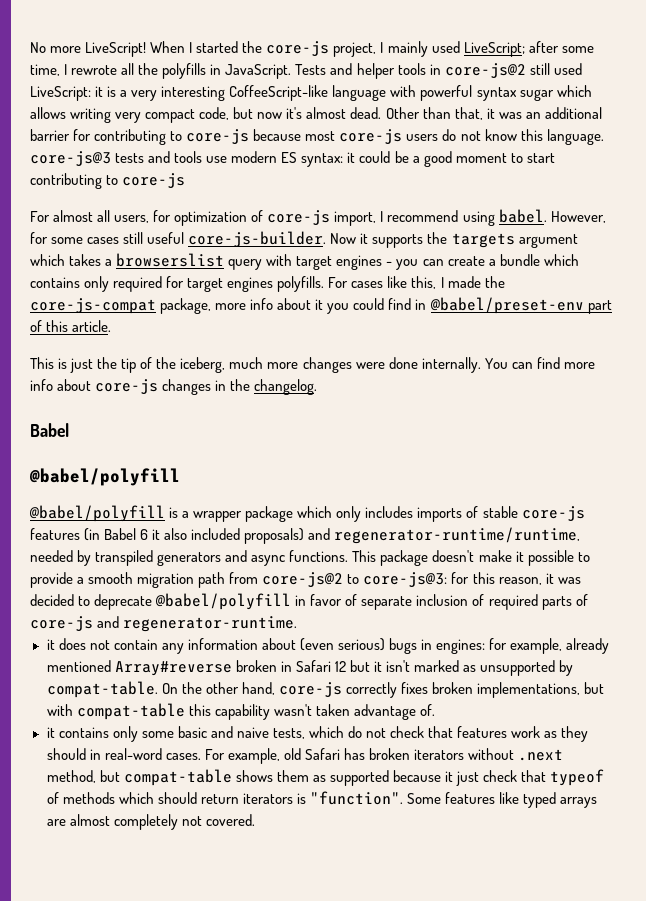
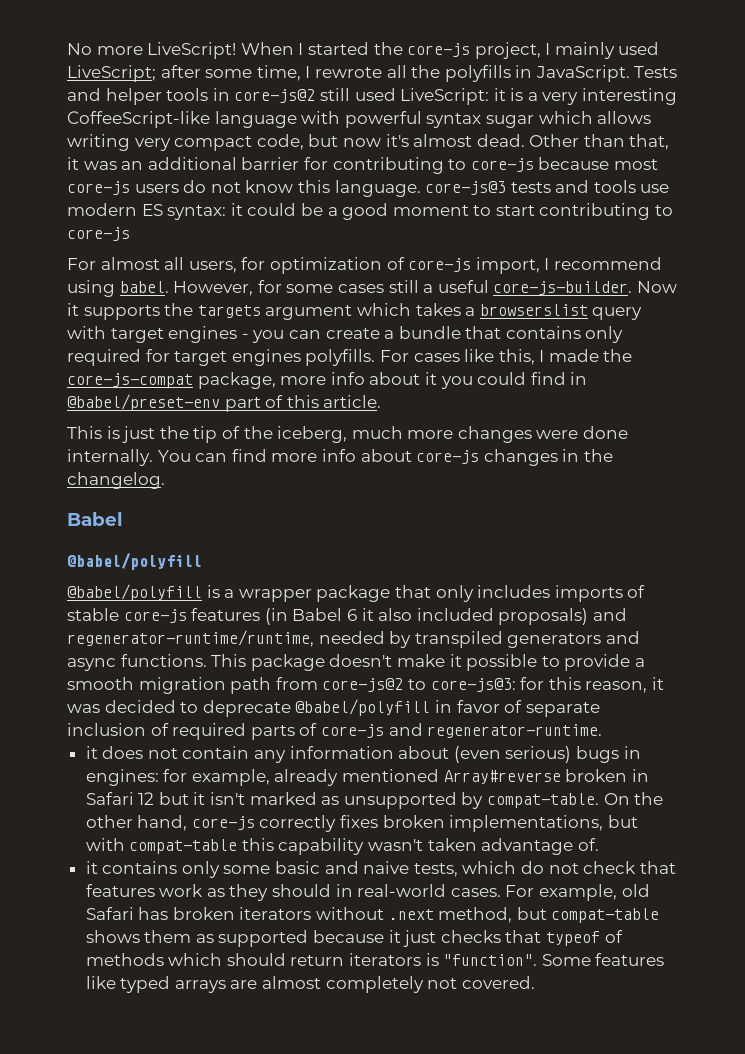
- However, for some cases still useful core-js-builder.
+ However, for some cases still a useful core-js-builder.
- Now it supports the targets argument which takes a browserslist query with target engines - you can create a bundle which contains only required for target engines polyfills.
+ Now it supports the targets argument which takes a browserslist query with target engines - you can create a bundle that contains only required for target engines polyfills.
- @babel/polyfill is a wrapper package which only includes imports of stable core-js features (in Babel 6 it also included proposals) and regenerator-runtime/runtime, needed by transpiled generators and async functions.
+ @babel/polyfill is a wrapper package that only includes imports of stable core-js features (in Babel 6 it also included proposals) and regenerator-runtime/runtime, needed by transpiled generators and async functions.
- it contains only some basic and naive tests, which do not check that features work as they should in real-word cases.
+ it contains only some basic and naive tests, which do not check that features work as they should in real-world cases.
- For example, old Safari has broken iterators without .next method, but compat-table shows them as supported because it just check that typeof of methods which should return iterators is "function".
+ For example, old Safari has broken iterators without .next method, but compat-table shows them as supported because it just checks that typeof of methods which should return iterators is "function".

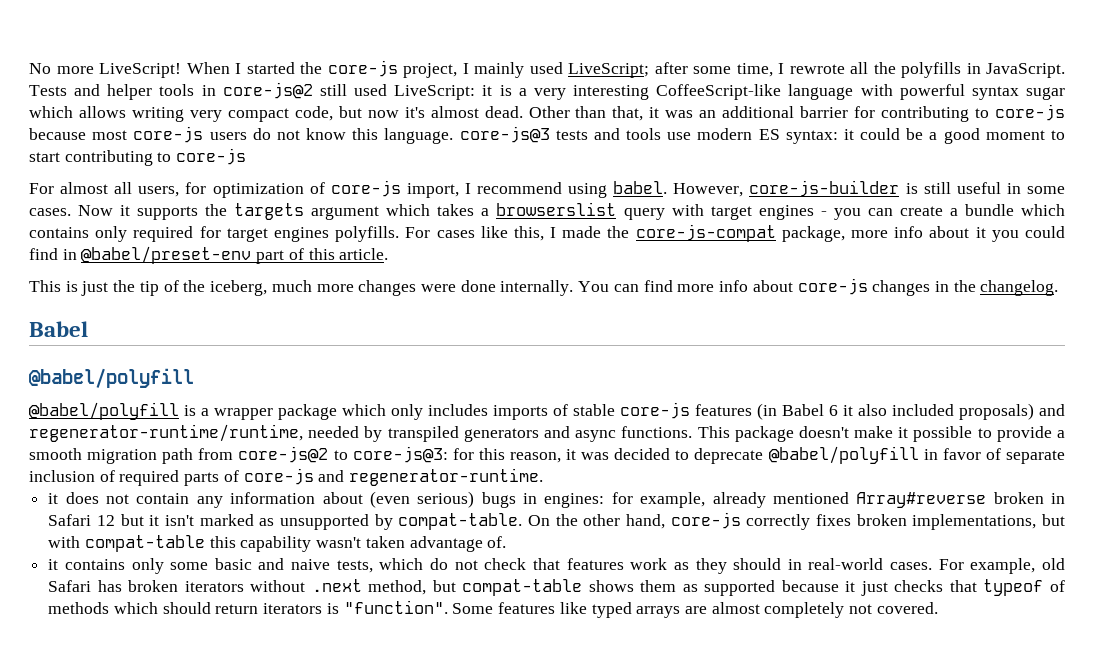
- However, for some cases still a useful core-js-builder.
+ However, core-js-builder is still useful in some cases.
- Now it supports the targets argument which takes a browserslist query with target engines - you can create a bundle that contains only required for target engines polyfills.
+ Now it supports the targets argument which takes a browserslist query with target engines - you can create a bundle which contains only required for target engines polyfills.
- @babel/polyfill is a wrapper package that only includes imports of stable core-js features (in Babel 6 it also included proposals) and regenerator-runtime/runtime, needed by transpiled generators and async functions.
+ @babel/polyfill is a wrapper package which only includes imports of stable core-js features (in Babel 6 it also included proposals) and regenerator-runtime/runtime, needed by transpiled generators and async functions.

